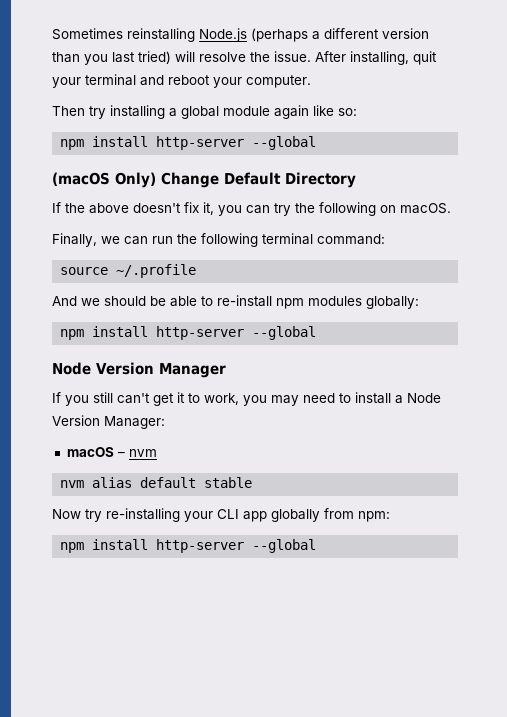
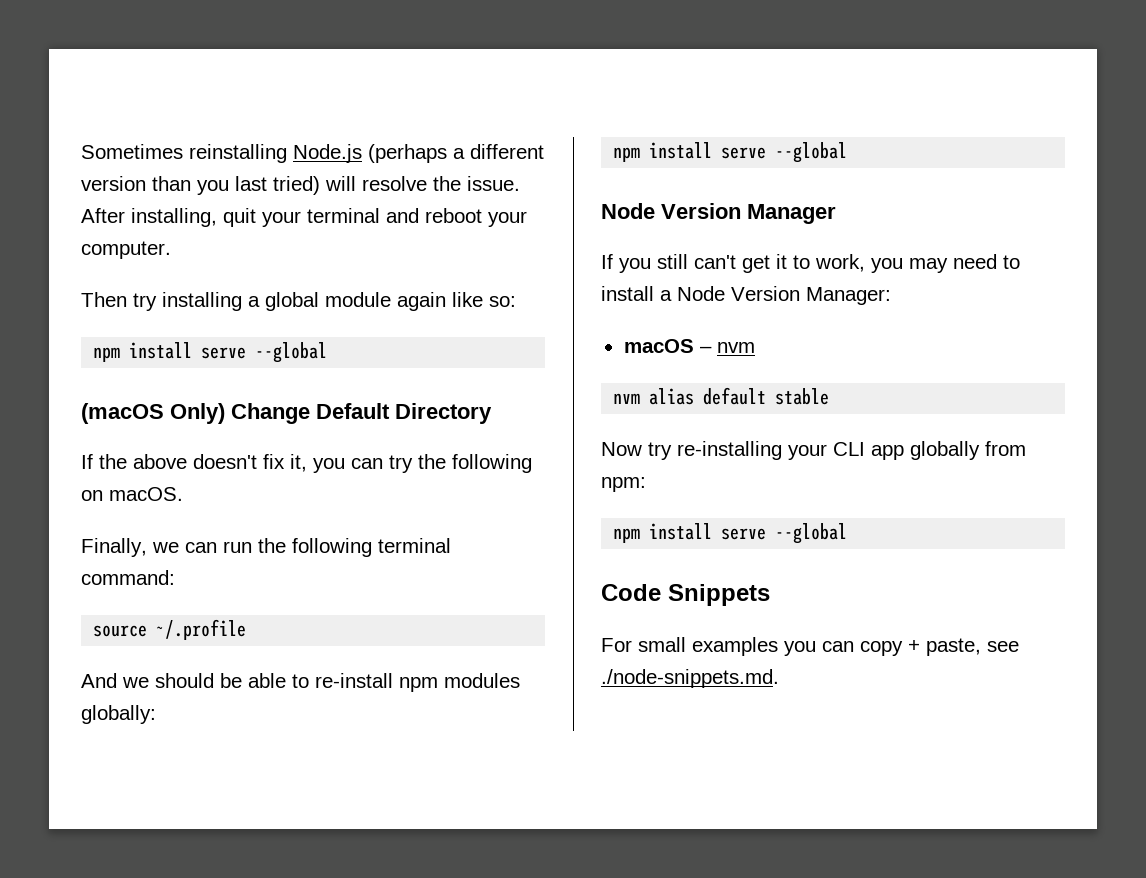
  Then try installing a global module again like so:
- npm install http-server --global
+ npm install serve --global
  And we should be able to re-install npm modules globally:
- npm install http-server --global
+ npm install serve --global
  Now try re-installing your CLI app globally from npm:
- npm install http-server --global
+ npm install serve --global
+ Code Snippets
+ For small examples you can copy + paste, see ./node-snippets.md.

